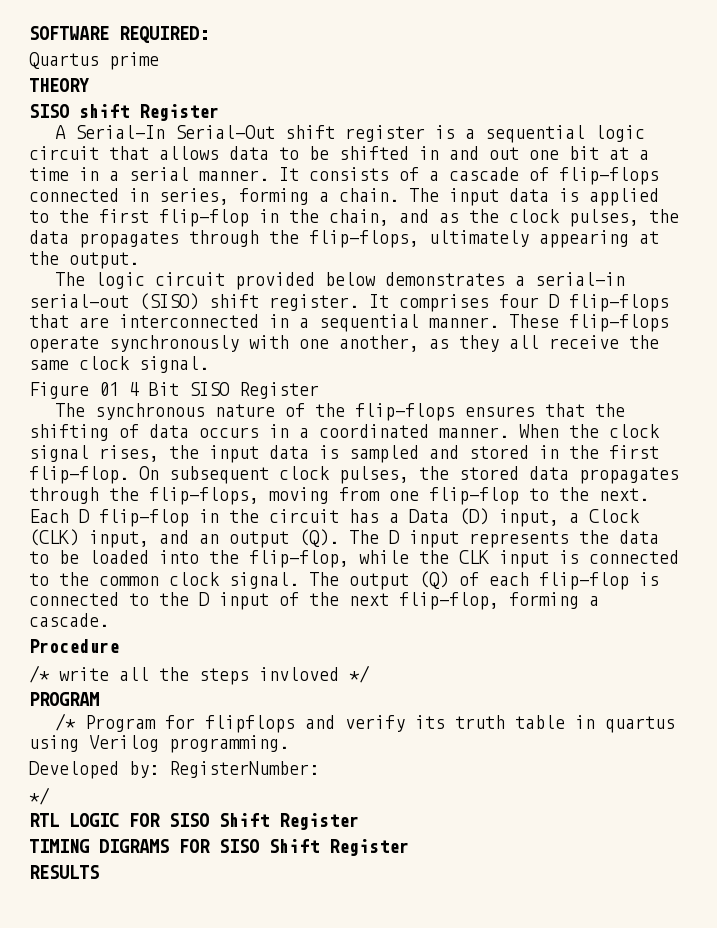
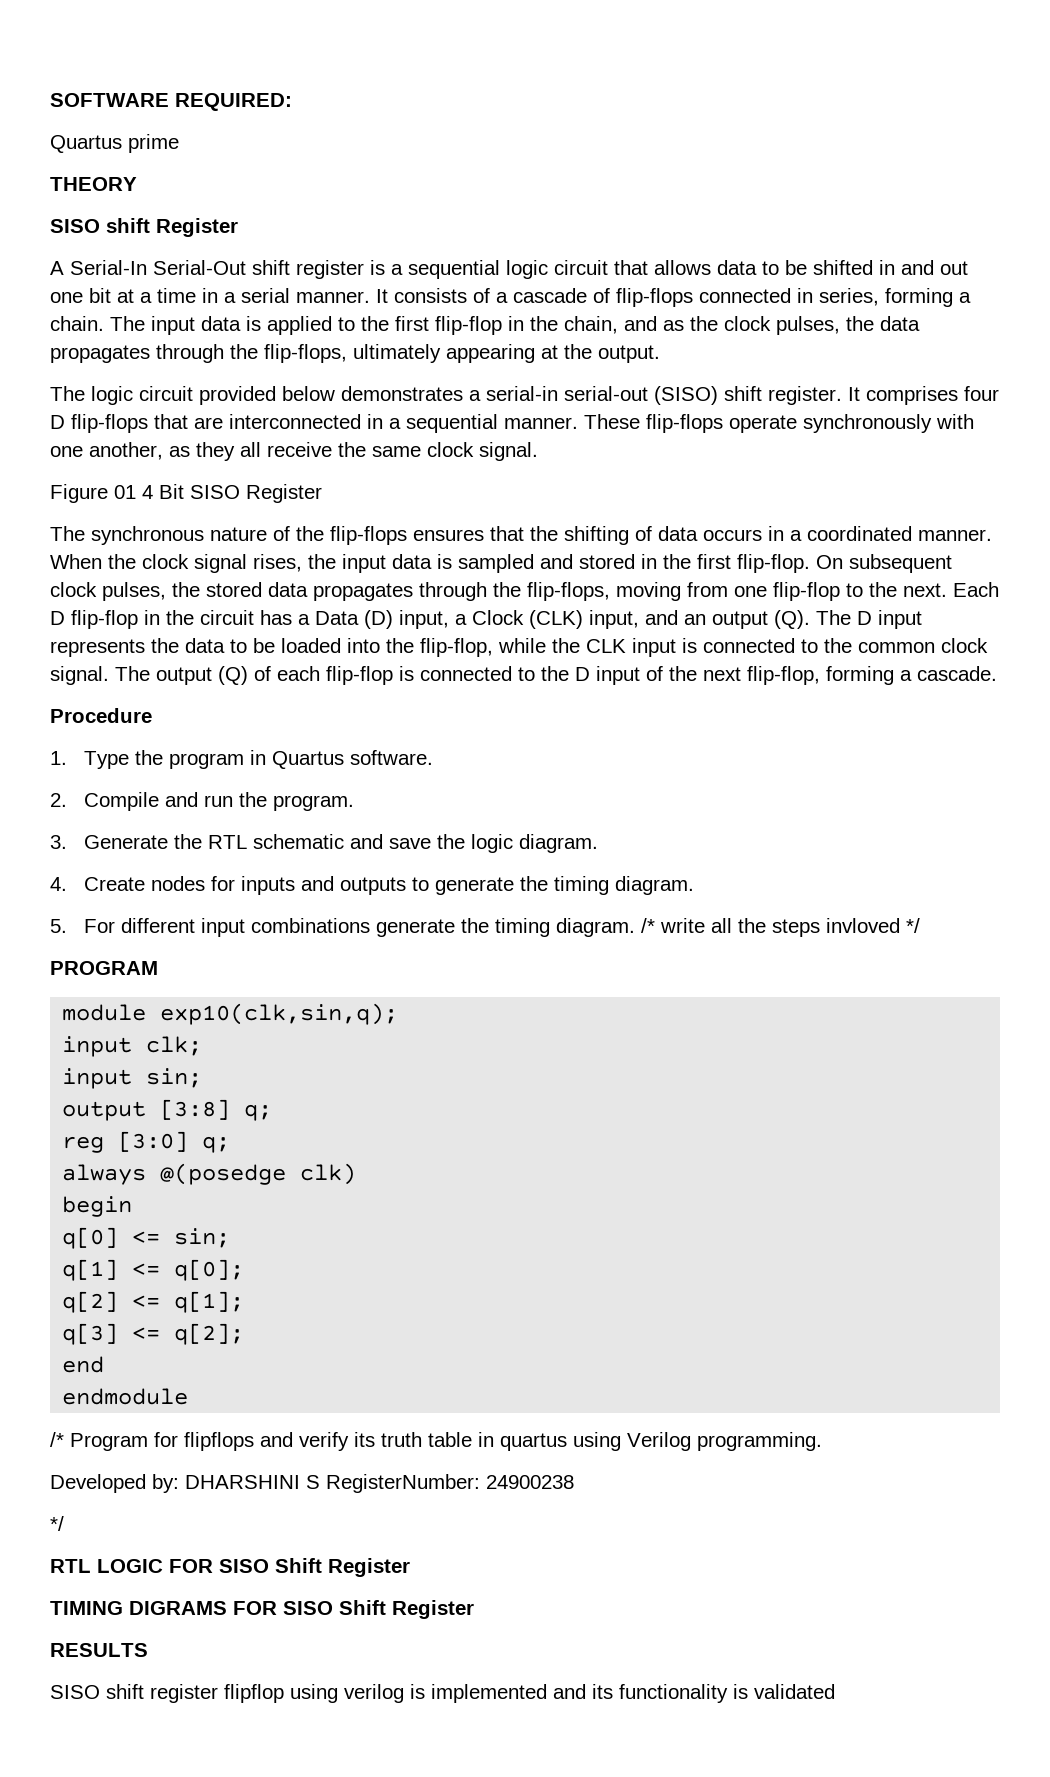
+ 1. Type the program in Quartus software.
+ 2. Compile and run the program.
+ 3. Generate the RTL schematic and save the logic diagram.
+ 4. Create nodes for inputs and outputs to generate the timing diagram.
+ 5. For different input combinations generate the timing diagram.
+ module exp10(clk,sin,q);
+ input clk;
+ input sin;
+ output [3:8] q;
+ reg [3:0] q;
+ always @(posedge clk)
+ begin
+ q[0] <= sin;
+ q[1] <= q[0];
+ q[2] <= q[1];
+ q[3] <= q[2];
+ end
+ endmodule
- Developed by: RegisterNumber:
+ Developed by: DHARSHINI S RegisterNumber: 24900238
+ SISO shift register flipflop using verilog is implemented and its functionality is validated

